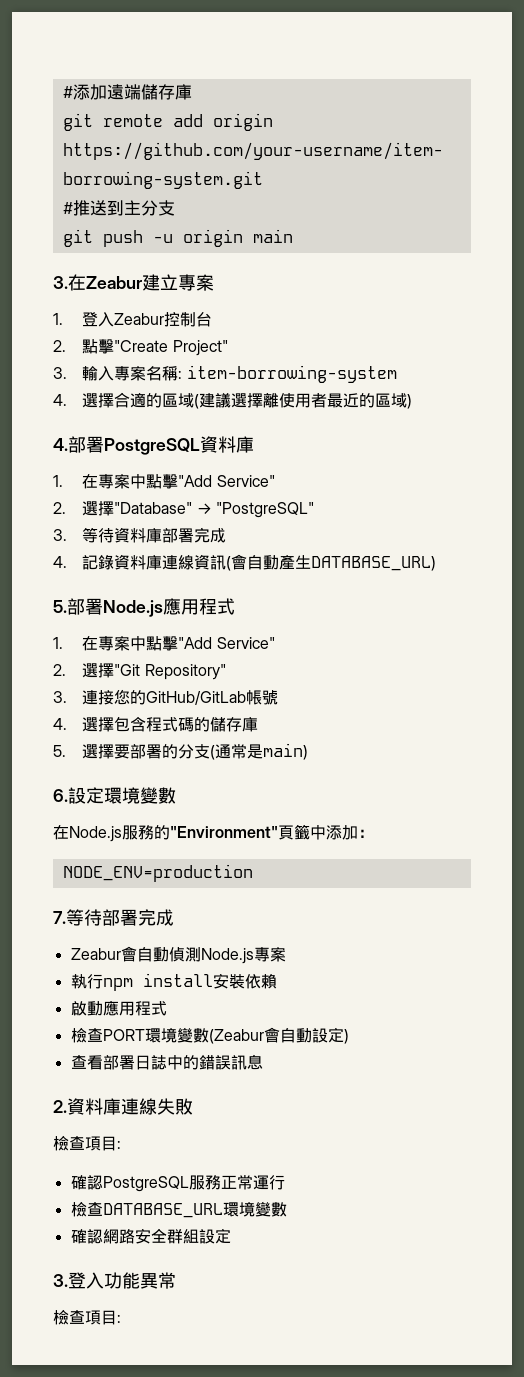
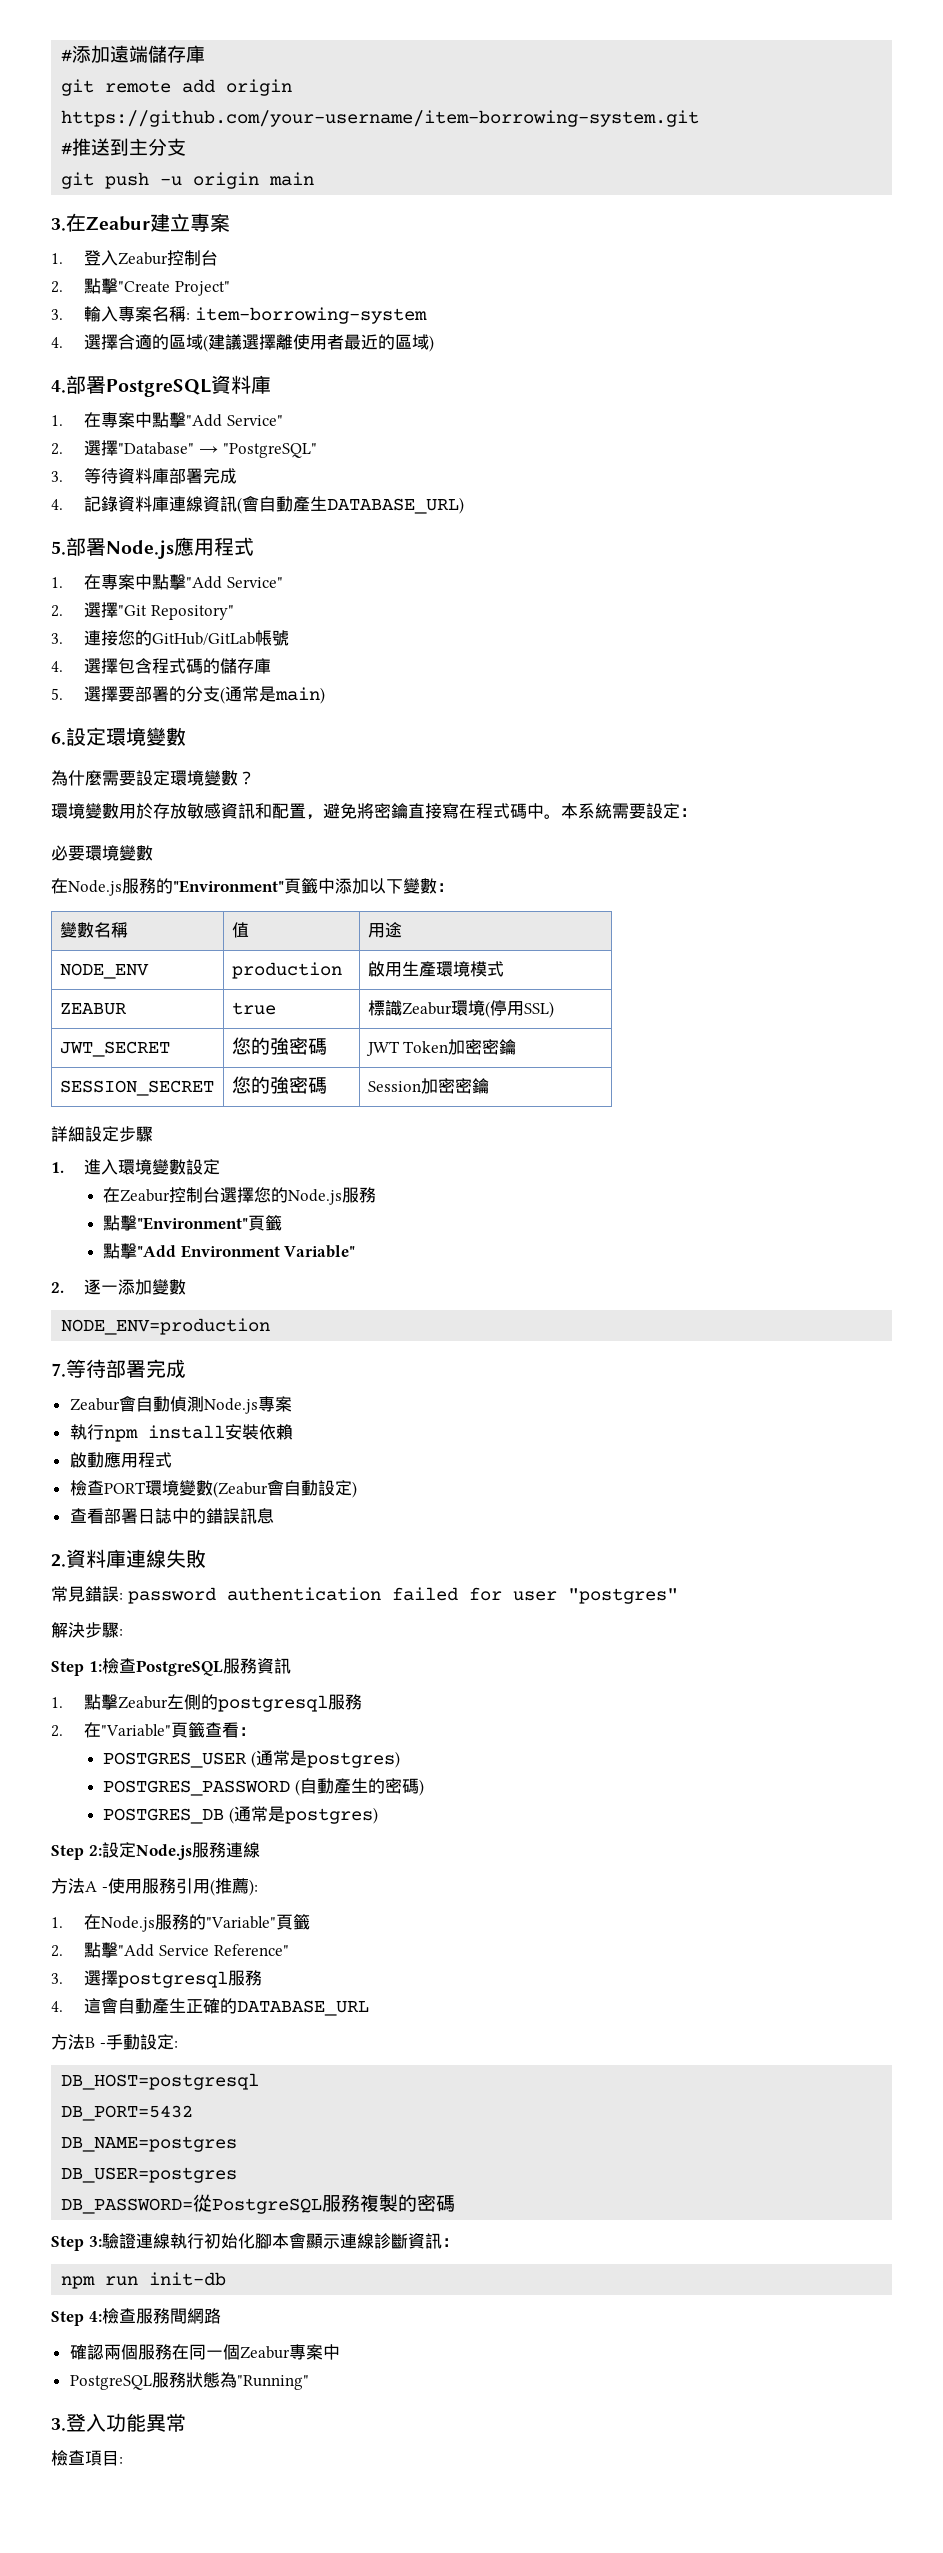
+ 為什麼需要設定環境變數？
+ 環境變數用於存放敏感資訊和配置，避免將密鑰直接寫在程式碼中。本系統需要設定：
+ 必要環境變數
- 在Node.js服務的"Environment"頁籤中添加：
+ 在Node.js服務的"Environment"頁籤中添加以下變數：
+ 變數名稱 | 值 | 用途
+ NODE_ENV | production | 啟用生產環境模式
+ ZEABUR | true | 標識Zeabur環境(停用SSL)
+ JWT_SECRET | 您的強密碼 | JWT Token加密密鑰
+ SESSION_SECRET | 您的強密碼 | Session加密密鑰
+ 詳細設定步驟
+ 1.進入環境變數設定
+ 在Zeabur控制台選擇您的Node.js服務
+ 點擊"Environment"頁籤
+ 點擊"Add Environment Variable"
+ 2.逐一添加變數
  2.資料庫連線失敗
- 檢查項目:
- 確認PostgreSQL服務正常運行
- 檢查DATABASE_URL環境變數
- 確認網路安全群組設定
+ 常見錯誤: password authentication failed for user "postgres"
+ 解決步驟:
+ Step 1:檢查PostgreSQL服務資訊
+ 1.點擊Zeabur左側的postgresql服務
+ 2.在"Variable"頁籤查看：
+ POSTGRES_USER (通常是postgres)
+ POSTGRES_PASSWORD (自動產生的密碼)
+ POSTGRES_DB (通常是postgres)
+ Step 2:設定Node.js服務連線
+ 方法A -使用服務引用(推薦):
+ 1.在Node.js服務的"Variable"頁籤
+ 2.點擊"Add Service Reference"
+ 3.選擇postgresql服務
+ 4.這會自動產生正確的DATABASE_URL
+ 方法B -手動設定:
+ DB_HOST=postgresql
+ DB_PORT=5432
+ DB_NAME=postgres
+ DB_USER=postgres
+ DB_PASSWORD=從PostgreSQL服務複製的密碼
+ Step 3:驗證連線執行初始化腳本會顯示連線診斷資訊：
+ npm run init-db
+ Step 4:檢查服務間網路
+ 確認兩個服務在同一個Zeabur專案中
+ PostgreSQL服務狀態為"Running"

